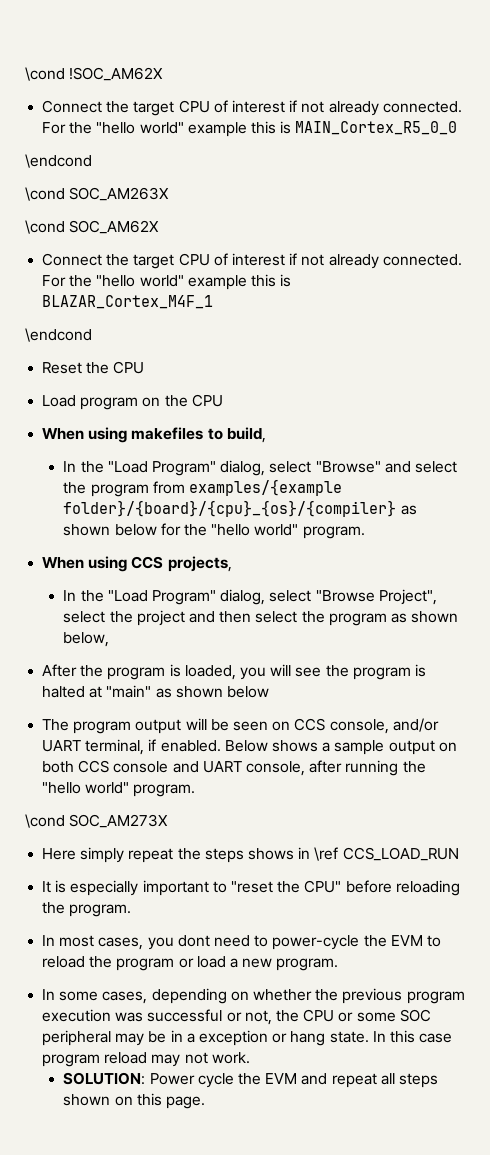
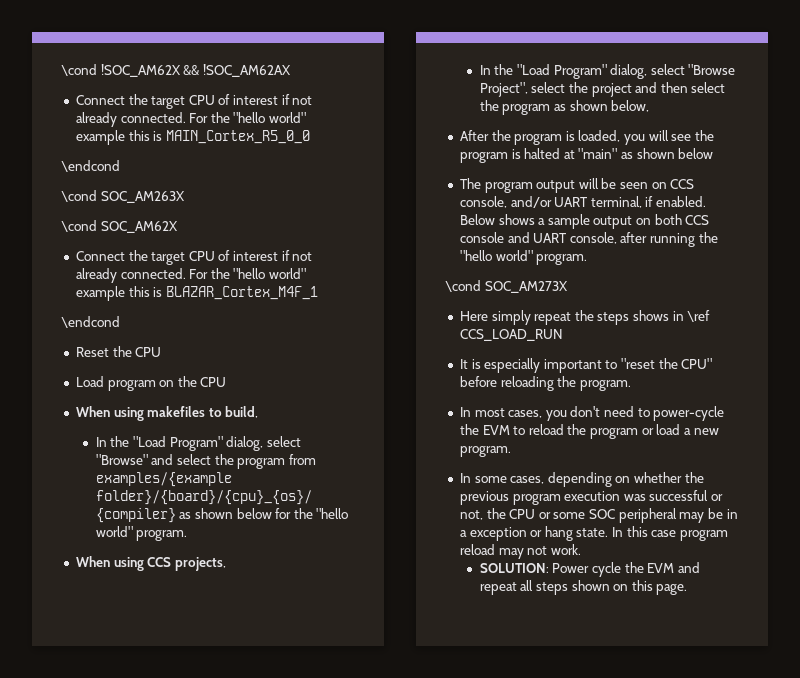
- \cond !SOC_AM62X
+ \cond !SOC_AM62X && !SOC_AM62AX
- In most cases, you dont need to power-cycle the EVM to reload the program or load a new program.
+ In most cases, you don't need to power-cycle the EVM to reload the program or load a new program.

